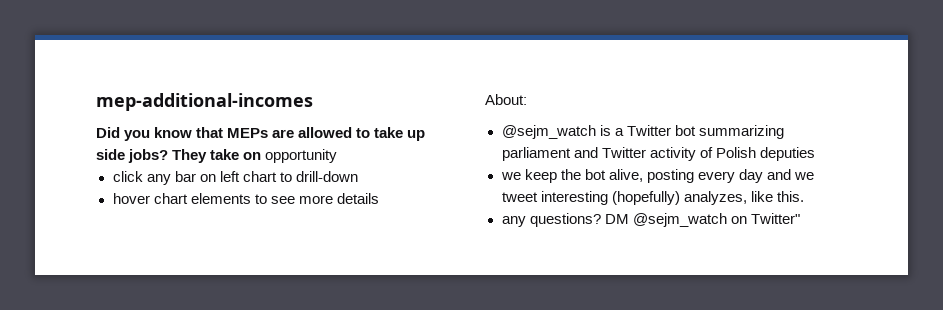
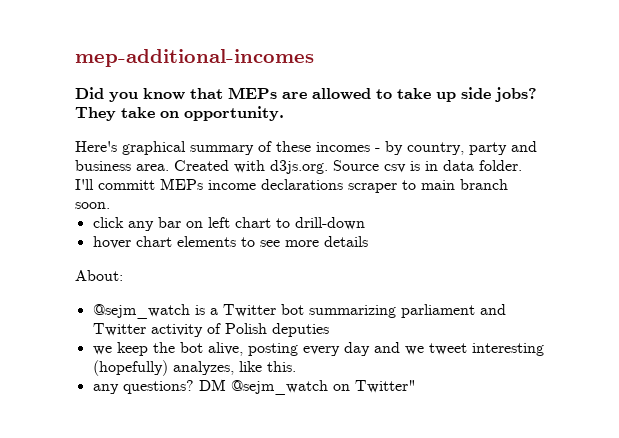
- They take on opportunity
+ They take on opportunity.
+ Here's graphical summary of these incomes - by country, party and business area. Created with d3js.org. Source csv is in data folder. I'll committ MEPs income declarations scraper to main branch soon.

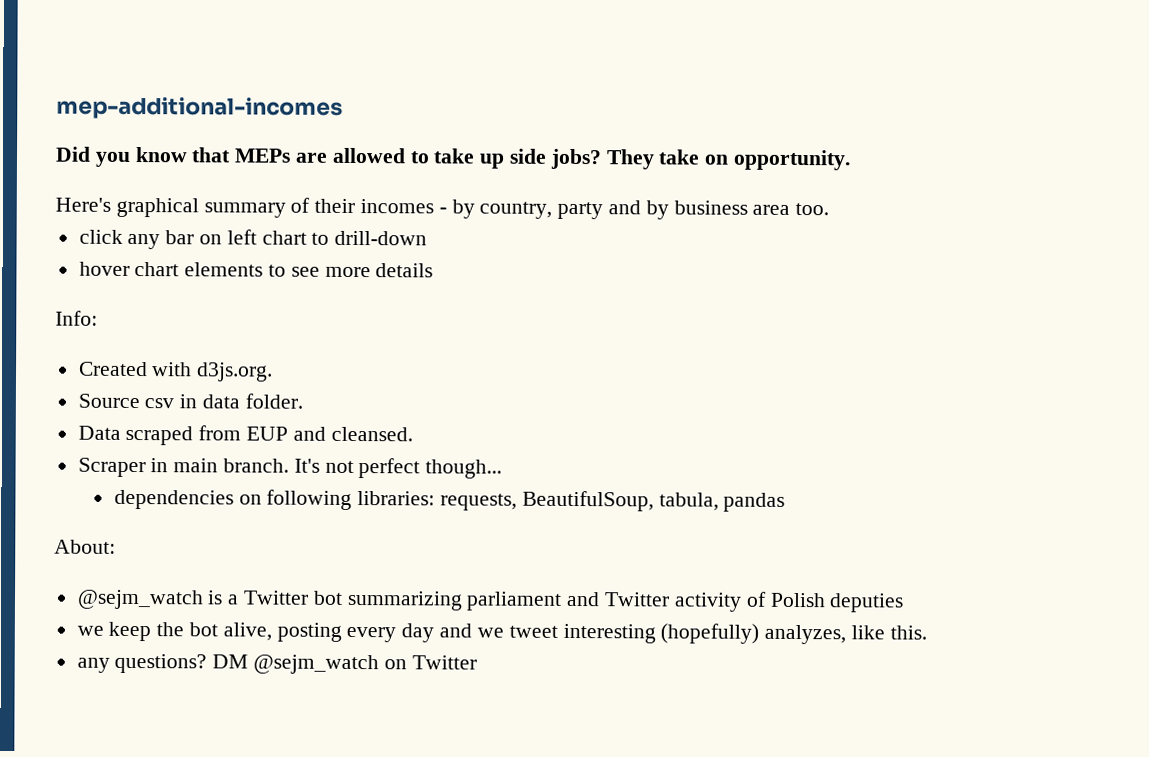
- Here's graphical summary of these incomes - by country, party and business area. Created with d3js.org. Source csv is in data folder. I'll committ MEPs income declarations scraper to main branch soon.
+ Here's graphical summary of their incomes - by country, party and by business area too.
+ Info:
+ Created with d3js.org.
+ Source csv in data folder.
+ Data scraped from EUP and cleansed.
+ Scraper in main branch. It's not perfect though...
+ dependencies on following libraries: requests, BeautifulSoup, tabula, pandas
- DM @sejm_watch on Twitter"
+ DM @sejm_watch on Twitter

